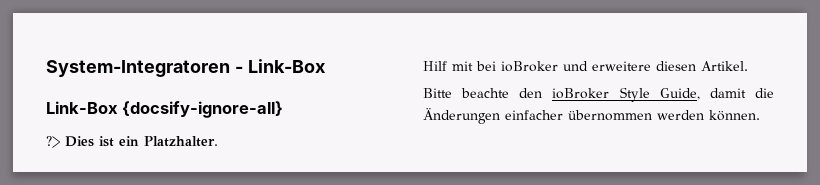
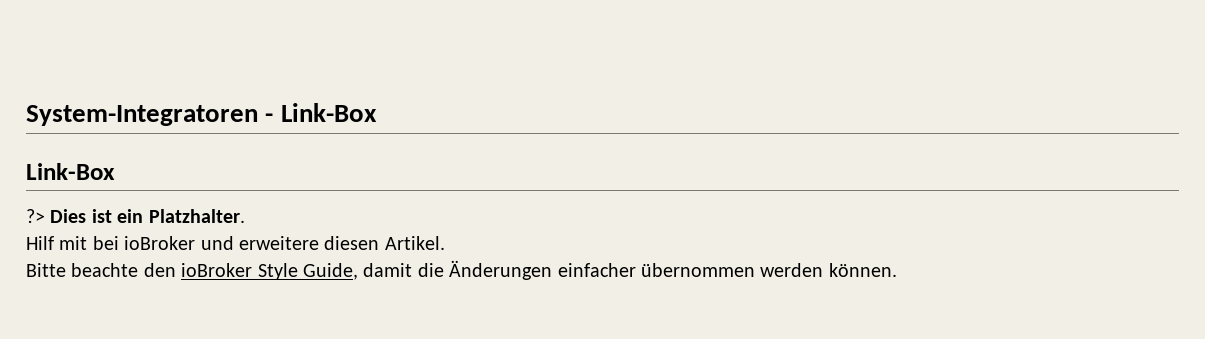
  System-Integratoren - Link-Box
- Link-Box {docsify-ignore-all}
+ Link-Box

